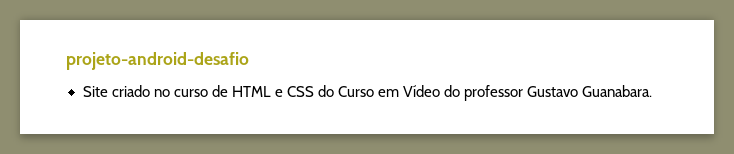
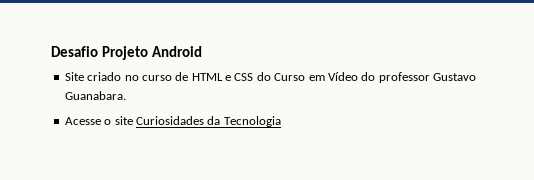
- projeto-android-desafio
+ Desafio Projeto Android
+ Acesse o site Curiosidades da Tecnologia

